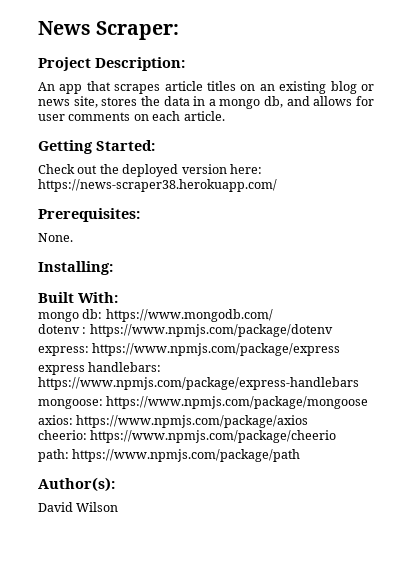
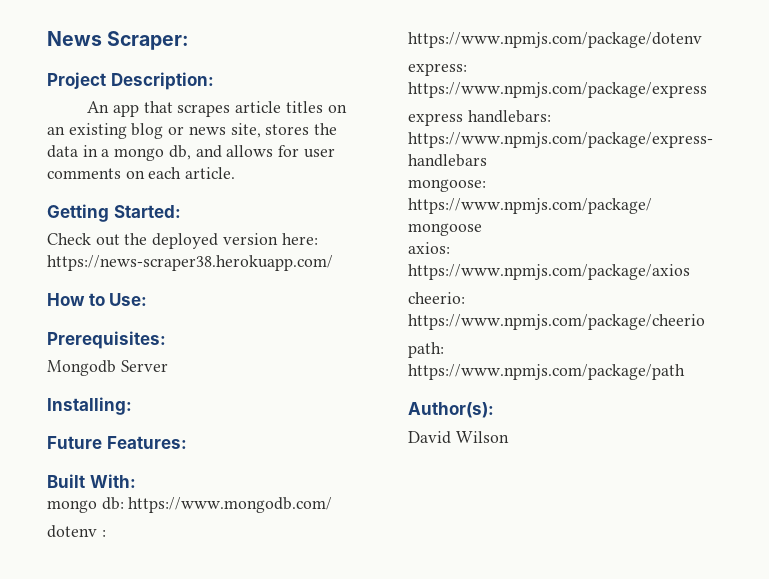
+ How to Use:
- None.
+ Mongodb Server
+ Future Features:

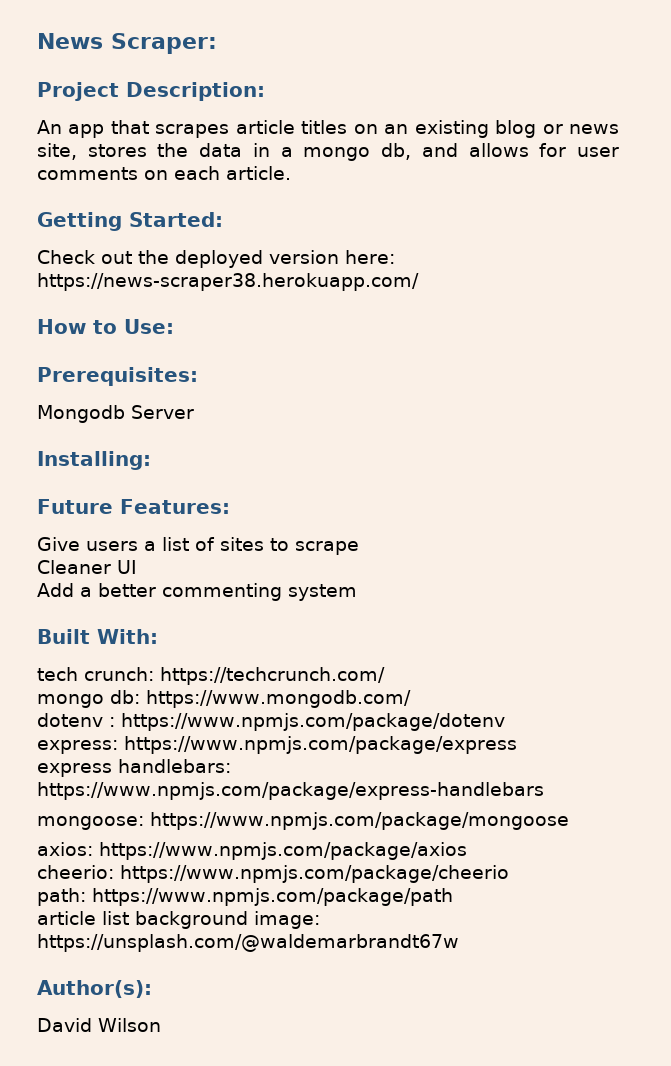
+ Give users a list of sites to scrape
+ Cleaner UI
+ Add a better commenting system
+ tech crunch: https://techcrunch.com/
+ article list background image: https://unsplash.com/@waldemarbrandt67w

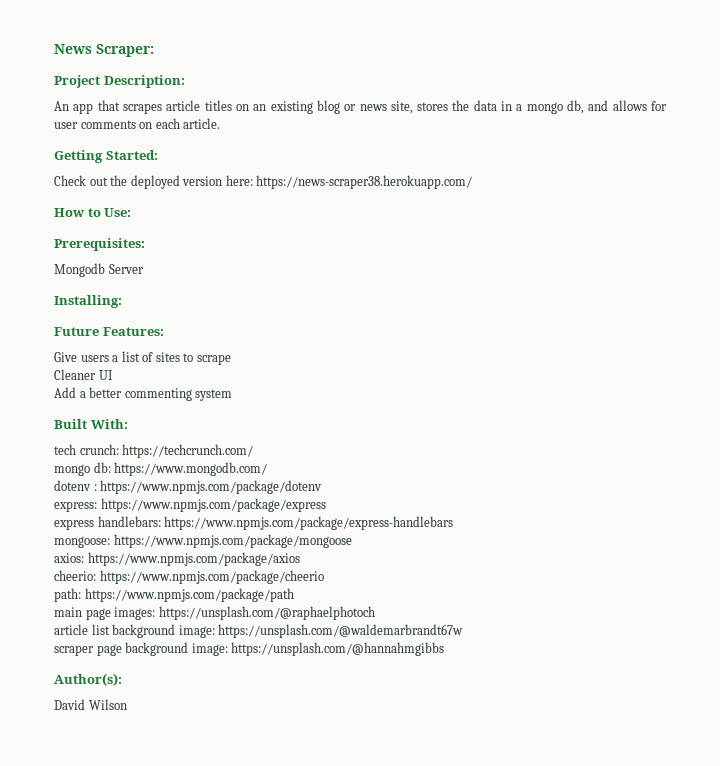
+ main page images: https://unsplash.com/@raphaelphotoch
+ scraper page background image: https://unsplash.com/@hannahmgibbs

